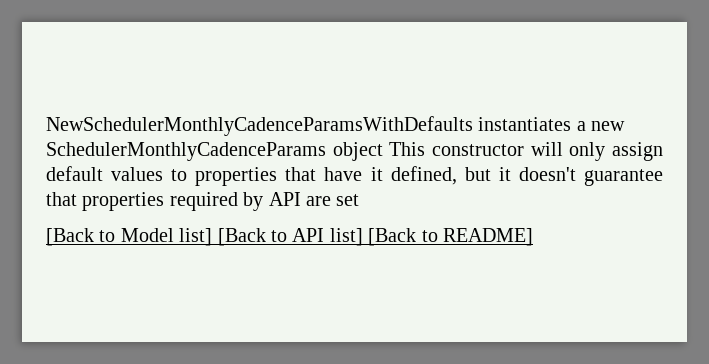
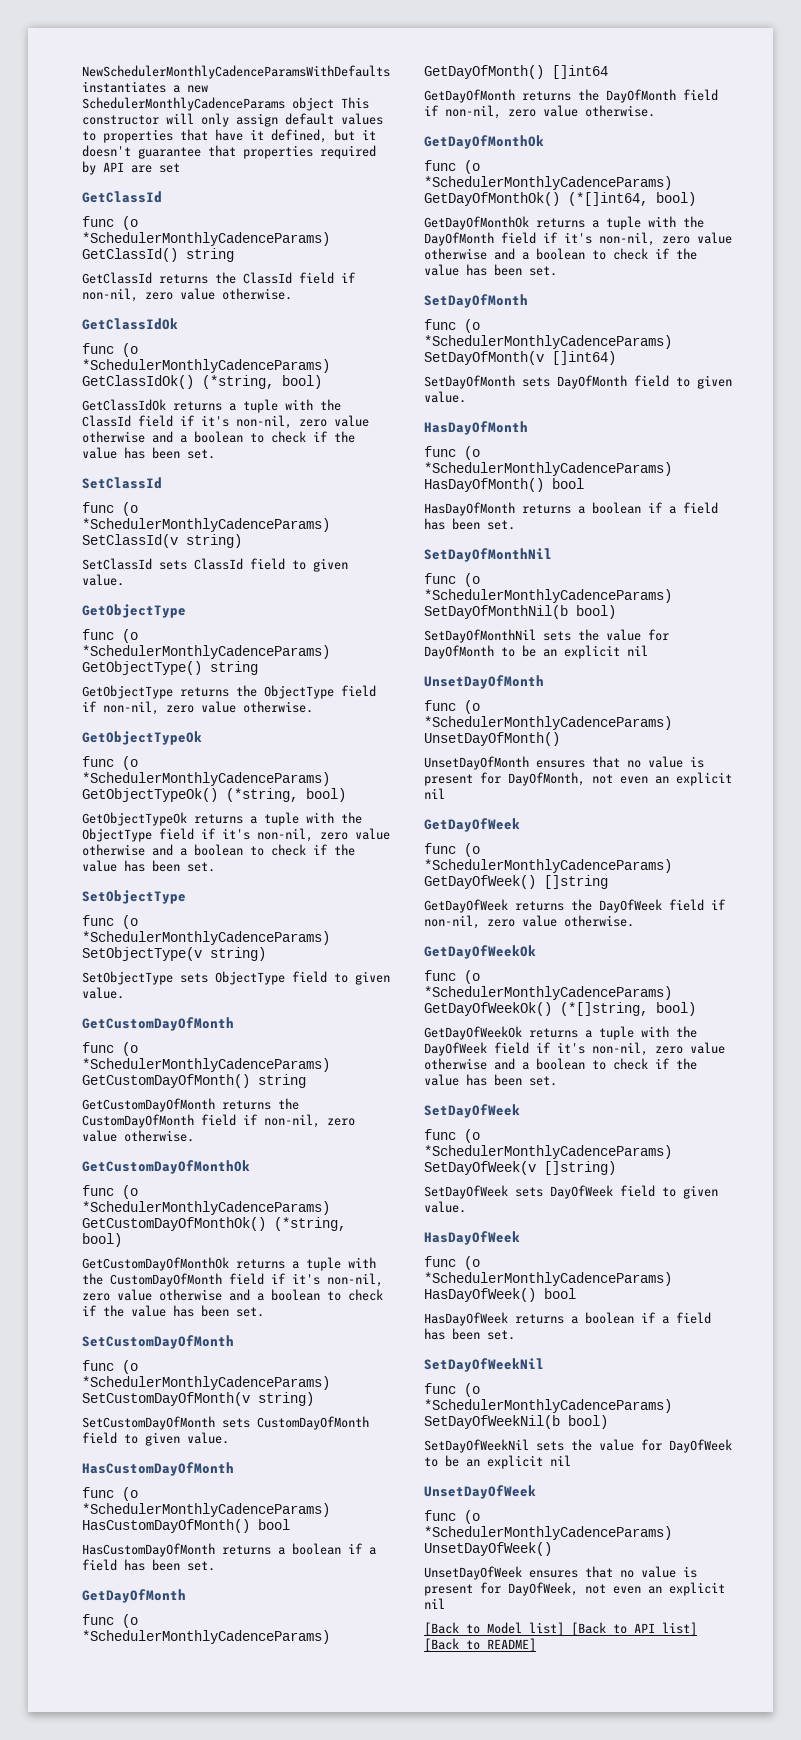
  NewSchedulerMonthlyCadenceParamsWithDefaults instantiates a new SchedulerMonthlyCadenceParams object This constructor will only assign default values to properties that have it defined, but it doesn't guarantee that properties required by API are set
+ GetClassId
+ func (o *SchedulerMonthlyCadenceParams) GetClassId() string
+ GetClassId returns the ClassId field if non-nil, zero value otherwise.
+ GetClassIdOk
+ func (o *SchedulerMonthlyCadenceParams) GetClassIdOk() (*string, bool)
+ GetClassIdOk returns a tuple with the ClassId field if it's non-nil, zero value otherwise and a boolean to check if the value has been set.
+ SetClassId
+ func (o *SchedulerMonthlyCadenceParams) SetClassId(v string)
+ SetClassId sets ClassId field to given value.
+ GetObjectType
+ func (o *SchedulerMonthlyCadenceParams) GetObjectType() string
+ GetObjectType returns the ObjectType field if non-nil, zero value otherwise.
+ GetObjectTypeOk
+ func (o *SchedulerMonthlyCadenceParams) GetObjectTypeOk() (*string, bool)
+ GetObjectTypeOk returns a tuple with the ObjectType field if it's non-nil, zero value otherwise and a boolean to check if the value has been set.
+ SetObjectType
+ func (o *SchedulerMonthlyCadenceParams) SetObjectType(v string)
+ SetObjectType sets ObjectType field to given value.
+ GetCustomDayOfMonth
+ func (o *SchedulerMonthlyCadenceParams) GetCustomDayOfMonth() string
+ GetCustomDayOfMonth returns the CustomDayOfMonth field if non-nil, zero value otherwise.
+ GetCustomDayOfMonthOk
+ func (o *SchedulerMonthlyCadenceParams) GetCustomDayOfMonthOk() (*string, bool)
+ GetCustomDayOfMonthOk returns a tuple with the CustomDayOfMonth field if it's non-nil, zero value otherwise and a boolean to check if the value has been set.
+ SetCustomDayOfMonth
+ func (o *SchedulerMonthlyCadenceParams) SetCustomDayOfMonth(v string)
+ SetCustomDayOfMonth sets CustomDayOfMonth field to given value.
+ HasCustomDayOfMonth
+ func (o *SchedulerMonthlyCadenceParams) HasCustomDayOfMonth() bool
+ HasCustomDayOfMonth returns a boolean if a field has been set.
+ GetDayOfMonth
+ func (o *SchedulerMonthlyCadenceParams) GetDayOfMonth() []int64
+ GetDayOfMonth returns the DayOfMonth field if non-nil, zero value otherwise.
+ GetDayOfMonthOk
+ func (o *SchedulerMonthlyCadenceParams) GetDayOfMonthOk() (*[]int64, bool)
+ GetDayOfMonthOk returns a tuple with the DayOfMonth field if it's non-nil, zero value otherwise and a boolean to check if the value has been set.
+ SetDayOfMonth
+ func (o *SchedulerMonthlyCadenceParams) SetDayOfMonth(v []int64)
+ SetDayOfMonth sets DayOfMonth field to given value.
+ HasDayOfMonth
+ func (o *SchedulerMonthlyCadenceParams) HasDayOfMonth() bool
+ HasDayOfMonth returns a boolean if a field has been set.
+ SetDayOfMonthNil
+ func (o *SchedulerMonthlyCadenceParams) SetDayOfMonthNil(b bool)
+ SetDayOfMonthNil sets the value for DayOfMonth to be an explicit nil
+ UnsetDayOfMonth
+ func (o *SchedulerMonthlyCadenceParams) UnsetDayOfMonth()
+ UnsetDayOfMonth ensures that no value is present for DayOfMonth, not even an explicit nil
+ GetDayOfWeek
+ func (o *SchedulerMonthlyCadenceParams) GetDayOfWeek() []string
+ GetDayOfWeek returns the DayOfWeek field if non-nil, zero value otherwise.
+ GetDayOfWeekOk
+ func (o *SchedulerMonthlyCadenceParams) GetDayOfWeekOk() (*[]string, bool)
+ GetDayOfWeekOk returns a tuple with the DayOfWeek field if it's non-nil, zero value otherwise and a boolean to check if the value has been set.
+ SetDayOfWeek
+ func (o *SchedulerMonthlyCadenceParams) SetDayOfWeek(v []string)
+ SetDayOfWeek sets DayOfWeek field to given value.
+ HasDayOfWeek
+ func (o *SchedulerMonthlyCadenceParams) HasDayOfWeek() bool
+ HasDayOfWeek returns a boolean if a field has been set.
+ SetDayOfWeekNil
+ func (o *SchedulerMonthlyCadenceParams) SetDayOfWeekNil(b bool)
+ SetDayOfWeekNil sets the value for DayOfWeek to be an explicit nil
+ UnsetDayOfWeek
+ func (o *SchedulerMonthlyCadenceParams) UnsetDayOfWeek()
+ UnsetDayOfWeek ensures that no value is present for DayOfWeek, not even an explicit nil

